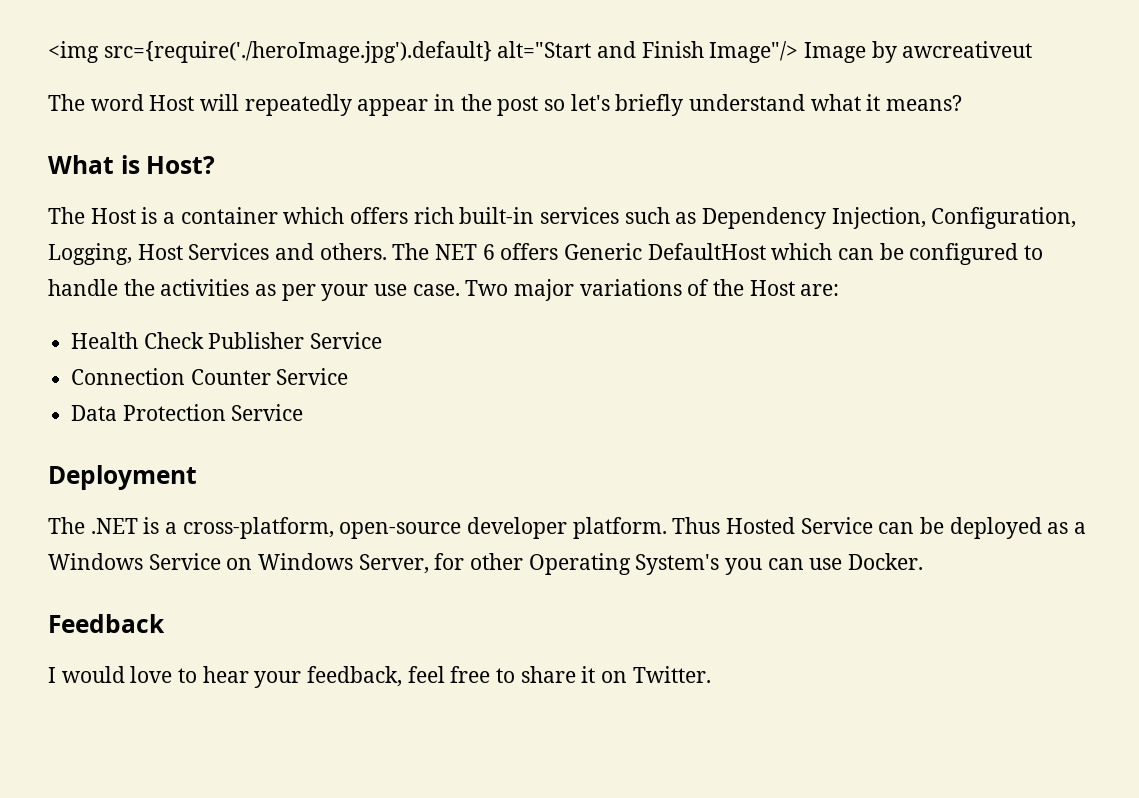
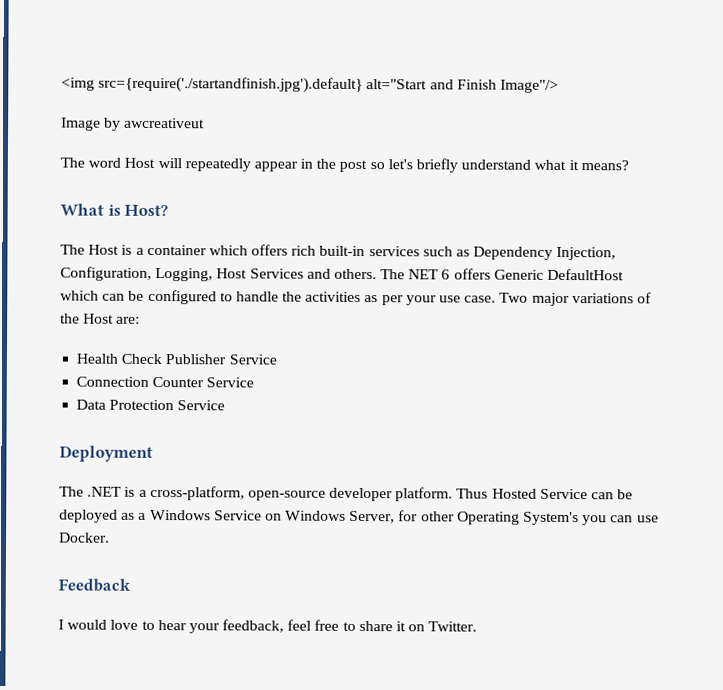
- <img src={require('./heroImage.jpg').default} alt="Start and Finish Image"/> Image by awcreativeut
+ <img src={require('./startandfinish.jpg').default} alt="Start and Finish Image"/>
+ Image by awcreativeut

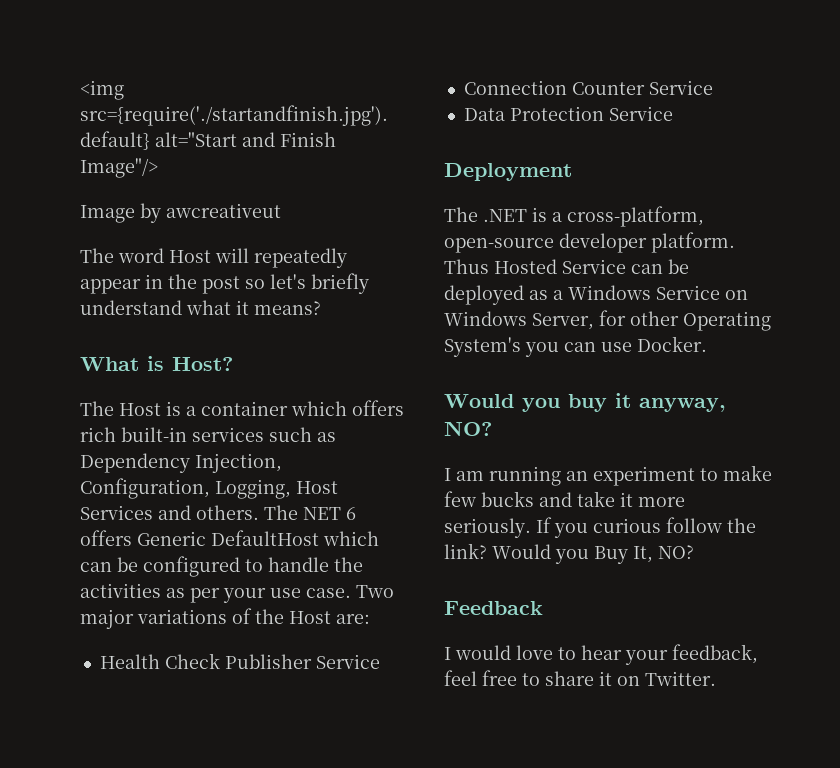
+ Would you buy it anyway, NO?
+ I am running an experiment to make few bucks and take it more seriously. If you curious follow the link? Would you Buy It, NO?

